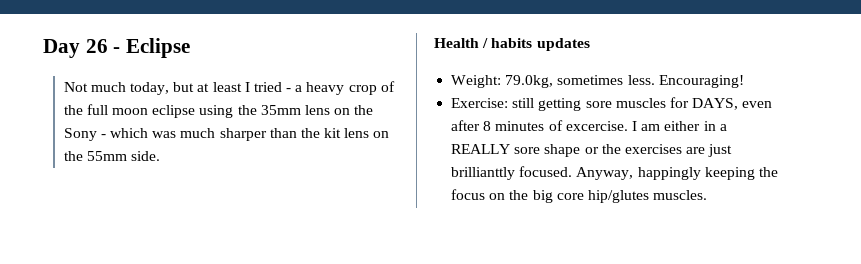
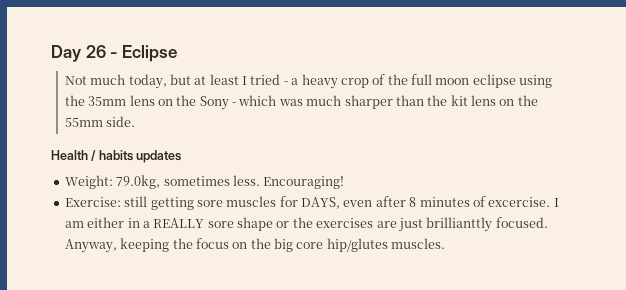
- Anyway, happingly keeping the focus on the big core hip/glutes muscles.
+ Anyway, keeping the focus on the big core hip/glutes muscles.

